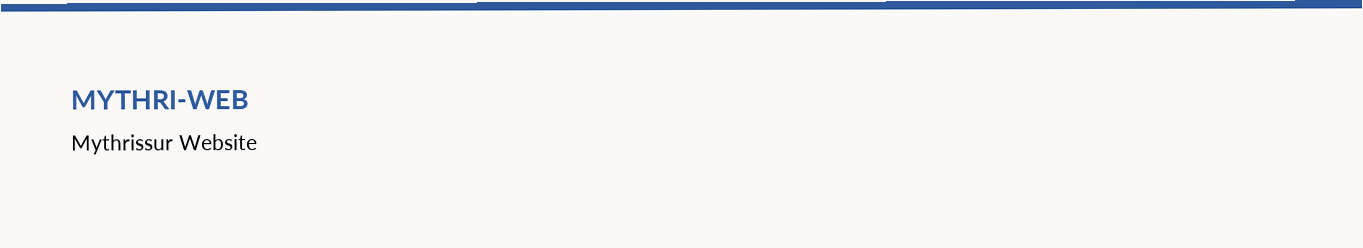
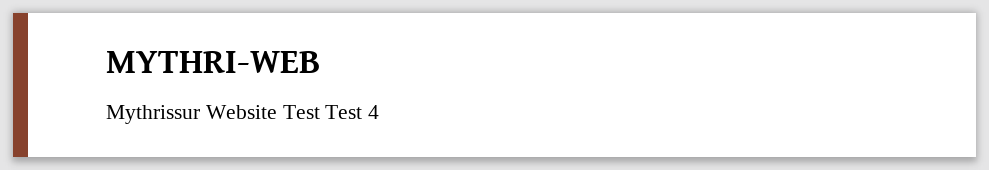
- Mythrissur Website
+ Mythrissur Website Test Test 4

